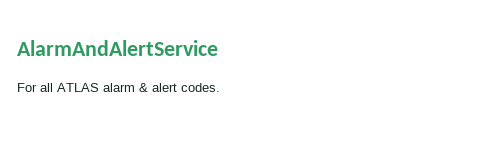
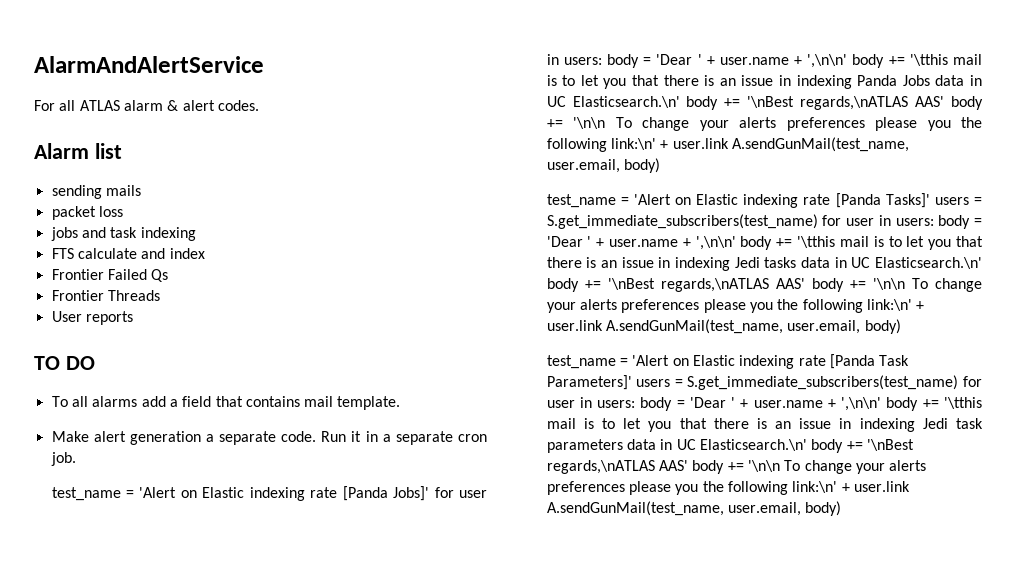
+ Alarm list
+ sending mails
+ packet loss
+ jobs and task indexing
+ FTS calculate and index
+ Frontier Failed Qs
+ Frontier Threads
+ User reports
+ TO DO
+ To all alarms add a field that contains mail template.
+ Make alert generation a separate code. Run it in a separate cron job.
+ test_name = 'Alert on Elastic indexing rate [Panda Jobs]' for user in users: body = 'Dear ' + user.name + ',\n\n' body += '\tthis mail is to let you that there is an issue in indexing Panda Jobs data in UC Elasticsearch.\n' body += '\nBest regards,\nATLAS AAS' body += '\n\n To change your alerts preferences please you the following link:\n' + user.link A.sendGunMail(test_name, user.email, body)
+ test_name = 'Alert on Elastic indexing rate [Panda Tasks]' users = S.get_immediate_subscribers(test_name) for user in users: body = 'Dear ' + user.name + ',\n\n' body += '\tthis mail is to let you that there is an issue in indexing Jedi tasks data in UC Elasticsearch.\n' body += '\nBest regards,\nATLAS AAS' body += '\n\n To change your alerts preferences please you the following link:\n' + user.link A.sendGunMail(test_name, user.email, body)
+ test_name = 'Alert on Elastic indexing rate [Panda Task Parameters]' users = S.get_immediate_subscribers(test_name) for user in users: body = 'Dear ' + user.name + ',\n\n' body += '\tthis mail is to let you that there is an issue in indexing Jedi task parameters data in UC Elasticsearch.\n' body += '\nBest regards,\nATLAS AAS' body += '\n\n To change your alerts preferences please you the following link:\n' + user.link A.sendGunMail(test_name, user.email, body)

